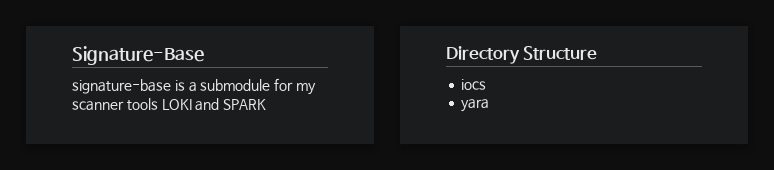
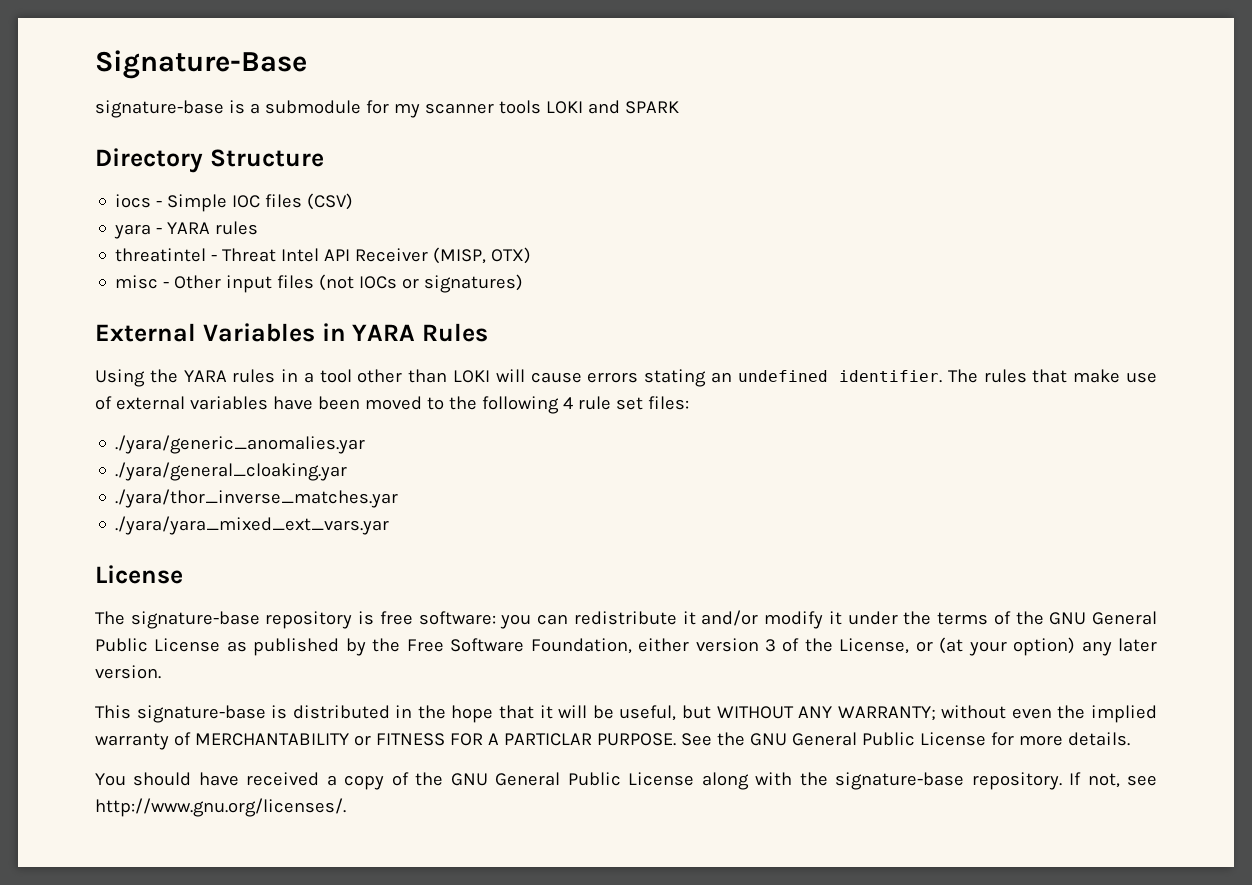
- iocs
- yara
+ iocs - Simple IOC files (CSV)
+ yara - YARA rules
+ threatintel - Threat Intel API Receiver (MISP, OTX)
+ misc - Other input files (not IOCs or signatures)
+ External Variables in YARA Rules
+ Using the YARA rules in a tool other than LOKI will cause errors stating an undefined identifier. The rules that make use of external variables have been moved to the following 4 rule set files:
+ ./yara/generic_anomalies.yar
+ ./yara/general_cloaking.yar
+ ./yara/thor_inverse_matches.yar
+ ./yara/yara_mixed_ext_vars.yar
+ License
+ The signature-base repository is free software: you can redistribute it and/or modify it under the terms of the GNU General Public License as published by the Free Software Foundation, either version 3 of the License, or (at your option) any later version.
+ This signature-base is distributed in the hope that it will be useful, but WITHOUT ANY WARRANTY; without even the implied warranty of MERCHANTABILITY or FITNESS FOR A PARTICLAR PURPOSE. See the GNU General Public License for more details.
+ You should have received a copy of the GNU General Public License along with the signature-base repository. If not, see http://www.gnu.org/licenses/.

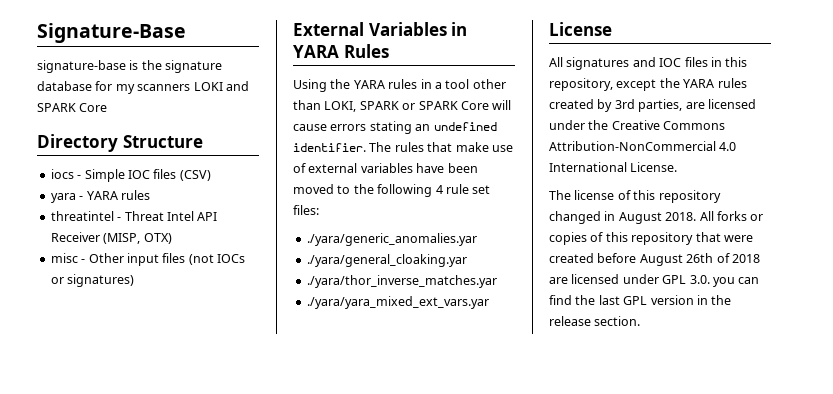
- signature-base is a submodule for my scanner tools LOKI and SPARK
+ signature-base is the signature database for my scanners LOKI and SPARK Core
- Using the YARA rules in a tool other than LOKI will cause errors stating an undefined identifier.
+ Using the YARA rules in a tool other than LOKI, SPARK or SPARK Core will cause errors stating an undefined identifier.
- The signature-base repository is free software: you can redistribute it and/or modify it under the terms of the GNU General Public License as published by the Free Software Foundation, either version 3 of the License, or (at your option) any later version.
- This signature-base is distributed in the hope that it will be useful, but WITHOUT ANY WARRANTY; without even the implied warranty of MERCHANTABILITY or FITNESS FOR A PARTICLAR PURPOSE. See the GNU General Public License for more details.
- You should have received a copy of the GNU General Public License along with the signature-base repository. If not, see http://www.gnu.org/licenses/.
+ All signatures and IOC files in this repository, except the YARA rules created by 3rd parties, are licensed under the Creative Commons Attribution-NonCommercial 4.0 International License.
+ The license of this repository changed in August 2018. All forks or copies of this repository that were created before August 26th of 2018 are licensed under GPL 3.0. you can find the last GPL version in the release section.

